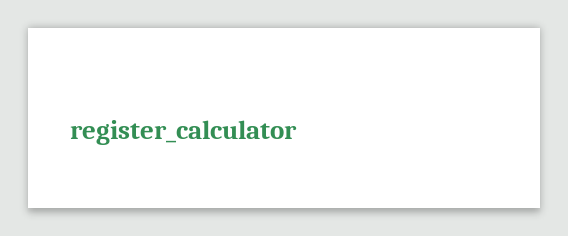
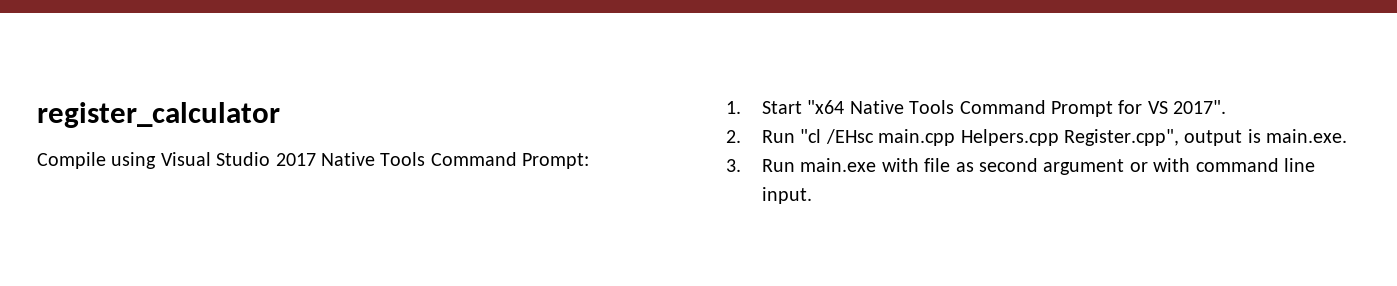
+ Compile using Visual Studio 2017 Native Tools Command Prompt:
+ 1. Start "x64 Native Tools Command Prompt for VS 2017".
+ 2. Run "cl /EHsc main.cpp Helpers.cpp Register.cpp", output is main.exe.
+ 3. Run main.exe with file as second argument or with command line input.

